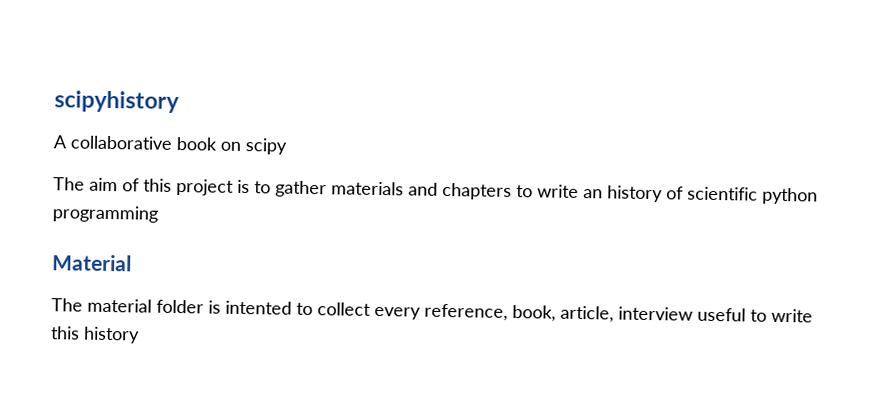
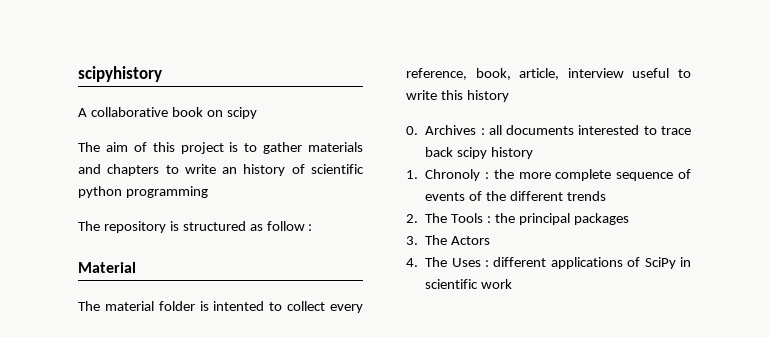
+ The repository is structured as follow :
+ 0. Archives : all documents interested to trace back scipy history
+ 1. Chronoly : the more complete sequence of events of the different trends
+ 2. The Tools : the principal packages
+ 3. The Actors
+ 4. The Uses : different applications of SciPy in scientific work

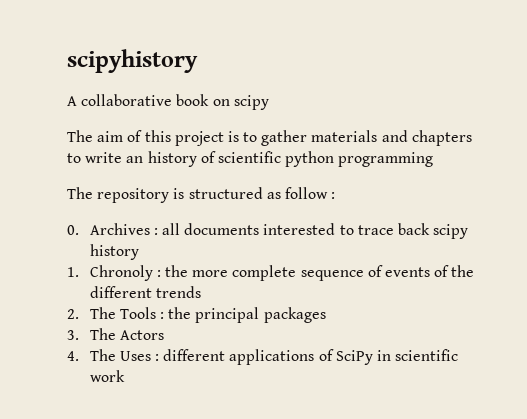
- Material
- The material folder is intented to collect every reference, book, article, interview useful to write this history

